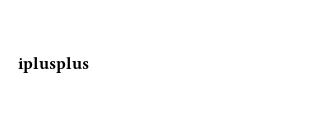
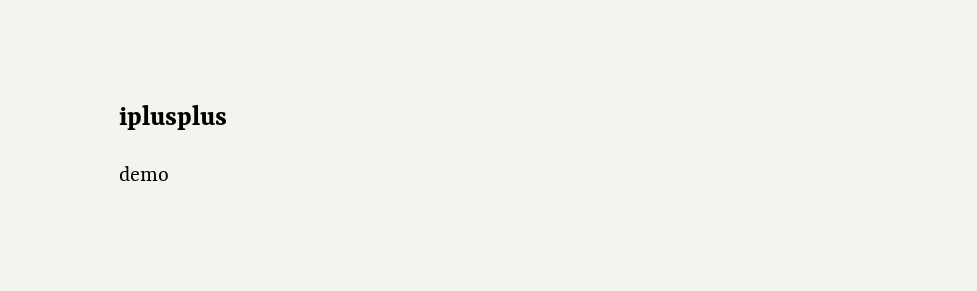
+ demo

